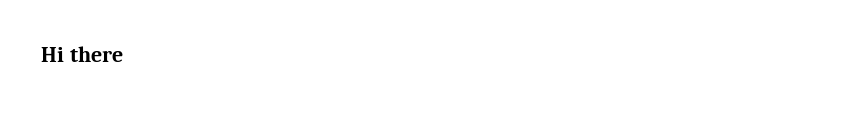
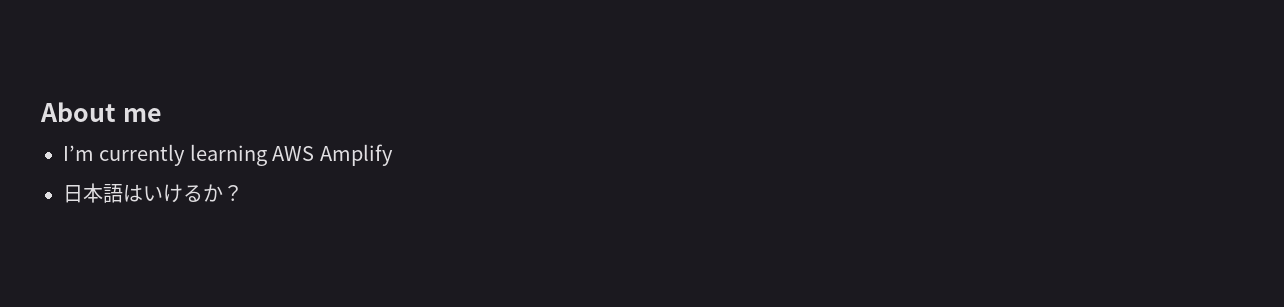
- Hi there
+ About me
+ I’m currently learning AWS Amplify
+ 日本語はいけるか？

